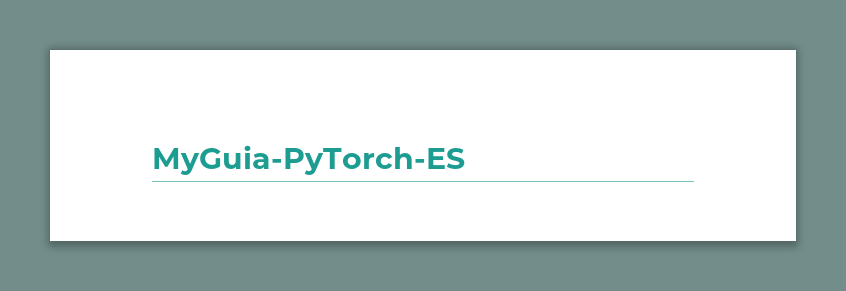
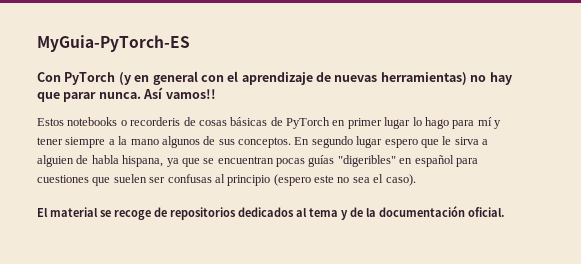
+ Con PyTorch (y en general con el aprendizaje de nuevas herramientas) no hay que parar nunca. Así vamos!!
+ Estos notebooks o recorderis de cosas básicas de PyTorch en primer lugar lo hago para mí y tener siempre a la mano algunos de sus conceptos. En segundo lugar espero que le sirva a alguien de habla hispana, ya que se encuentran pocas guías "digeribles" en español para cuestiones que suelen ser confusas al principio (espero este no sea el caso).
+ El material se recoge de repositorios dedicados al tema y de la documentación oficial.

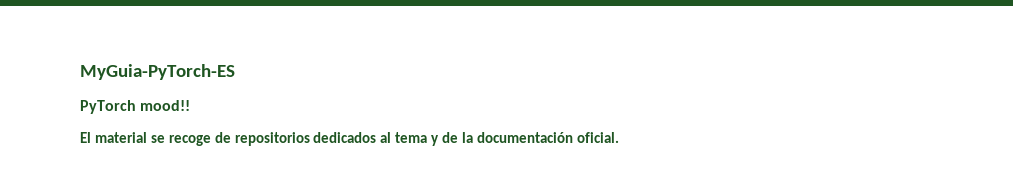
- Con PyTorch (y en general con el aprendizaje de nuevas herramientas) no hay que parar nunca. Así vamos!!
- Estos notebooks o recorderis de cosas básicas de PyTorch en primer lugar lo hago para mí y tener siempre a la mano algunos de sus conceptos. En segundo lugar espero que le sirva a alguien de habla hispana, ya que se encuentran pocas guías "digeribles" en español para cuestiones que suelen ser confusas al principio (espero este no sea el caso).
+ PyTorch mood!!

